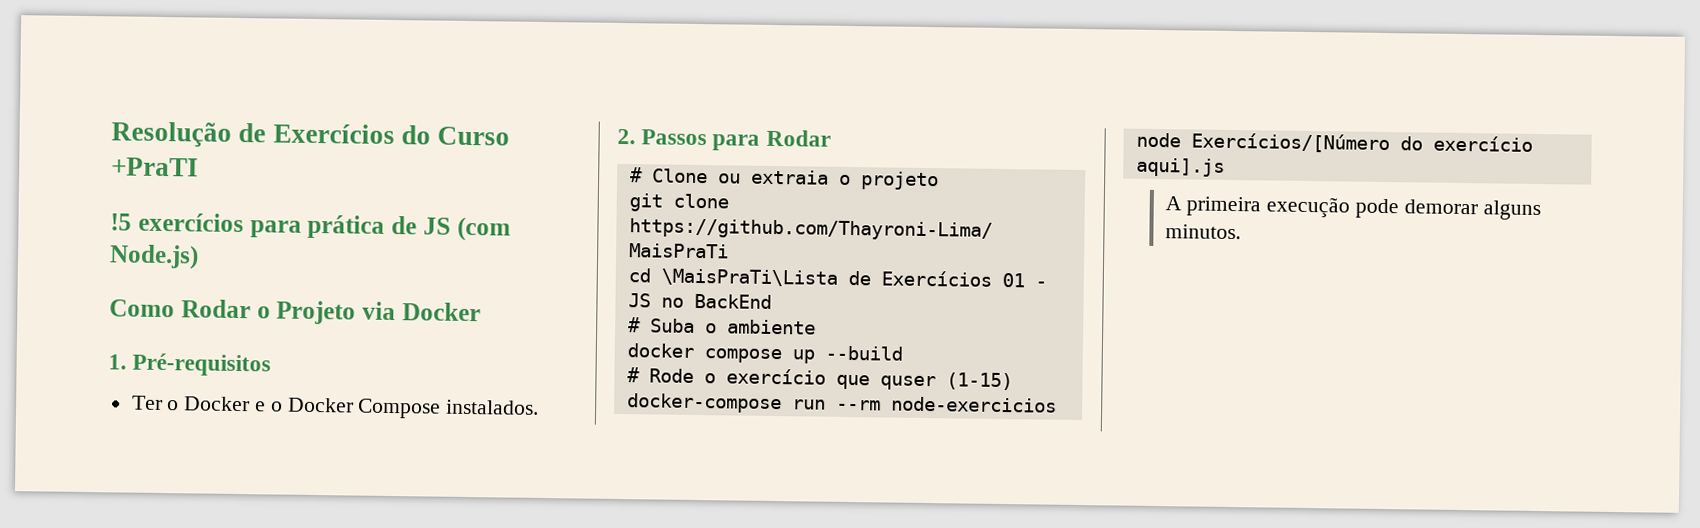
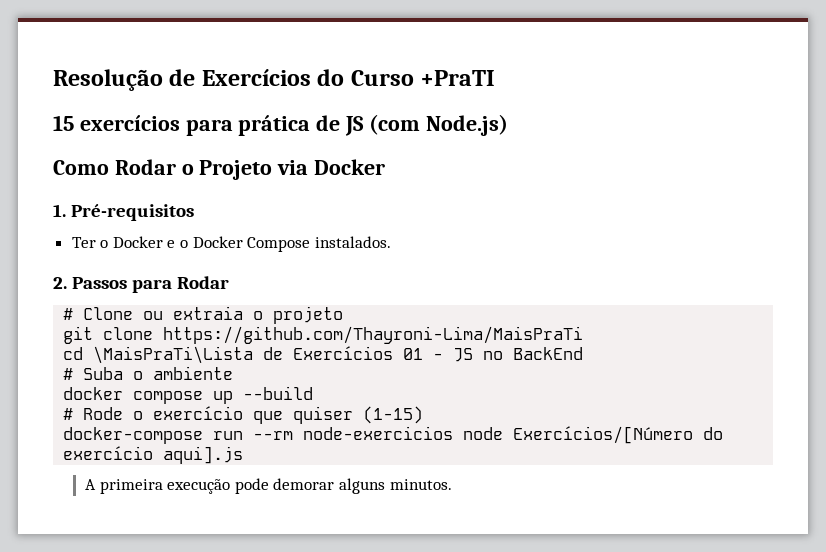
- !5 exercícios para prática de JS (com Node.js)
+ 15 exercícios para prática de JS (com Node.js)
- # Rode o exercício que quser (1-15)
+ # Rode o exercício que quiser (1-15)

